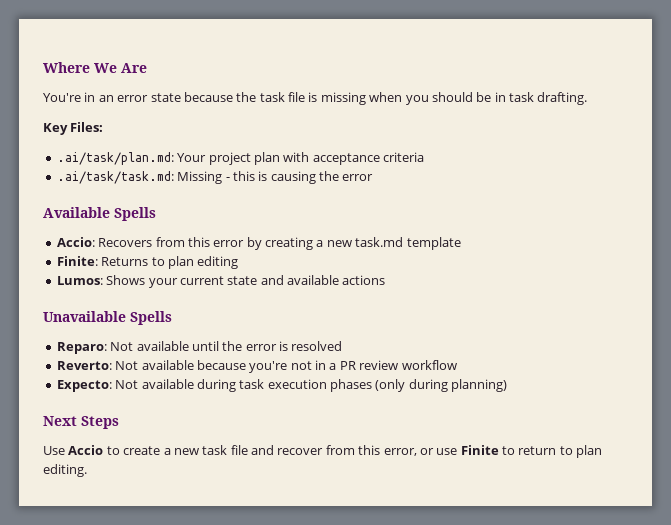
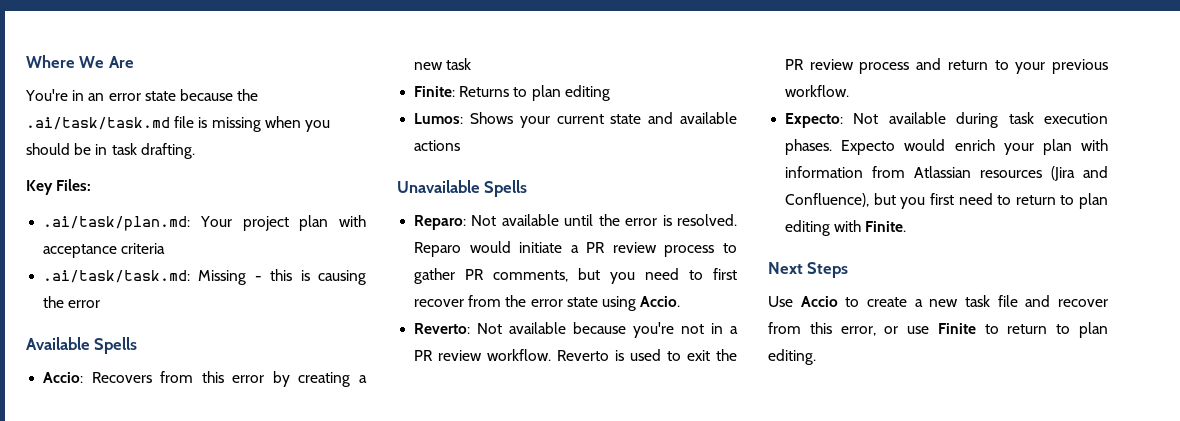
- You're in an error state because the task file is missing when you should be in task drafting.
+ You're in an error state because the .ai/task/task.md file is missing when you should be in task drafting.
- Accio: Recovers from this error by creating a new task.md template
+ Accio: Recovers from this error by creating a new task
- Reparo: Not available until the error is resolved
+ Reparo: Not available until the error is resolved. Reparo would initiate a PR review process to gather PR comments, but you need to first recover from the error state using Accio.
- Reverto: Not available because you're not in a PR review workflow
+ Reverto: Not available because you're not in a PR review workflow. Reverto is used to exit the PR review process and return to your previous workflow.
- Expecto: Not available during task execution phases (only during planning)
+ Expecto: Not available during task execution phases. Expecto would enrich your plan with information from Atlassian resources (Jira and Confluence), but you first need to return to plan editing with Finite.

